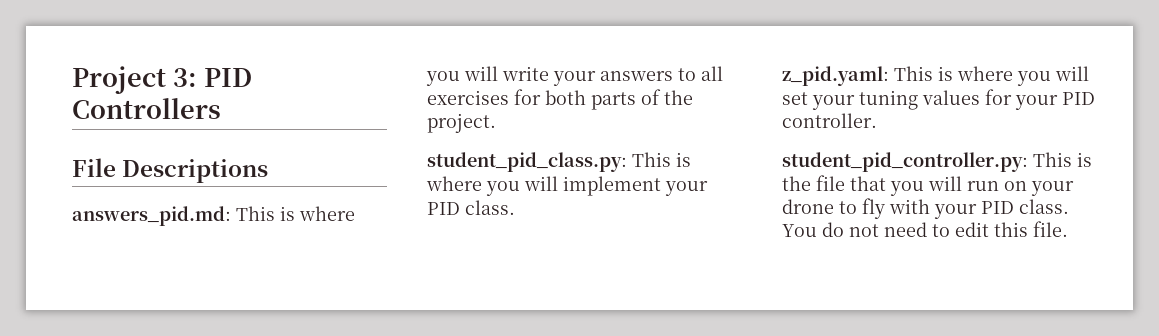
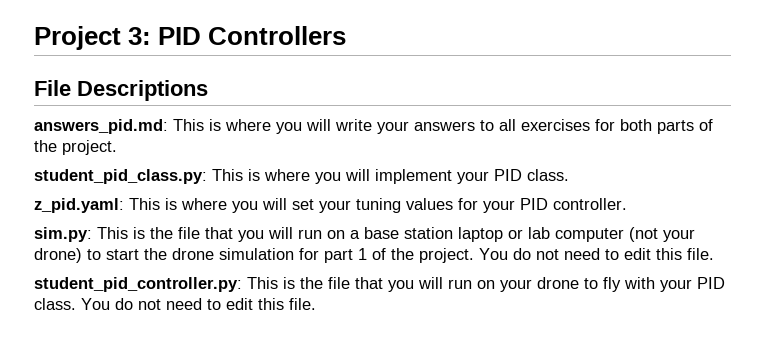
+ sim.py: This is the file that you will run on a base station laptop or lab computer (not your drone) to start the drone simulation for part 1 of the project. You do not need to edit this file.

